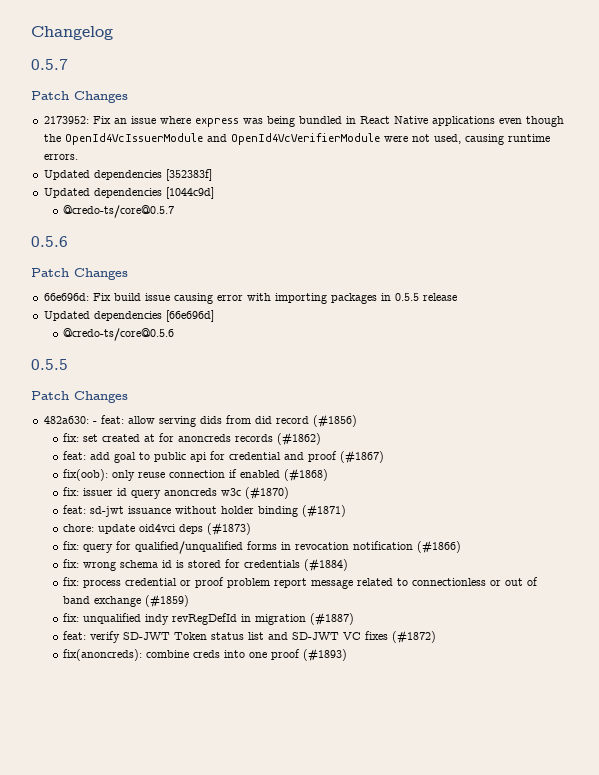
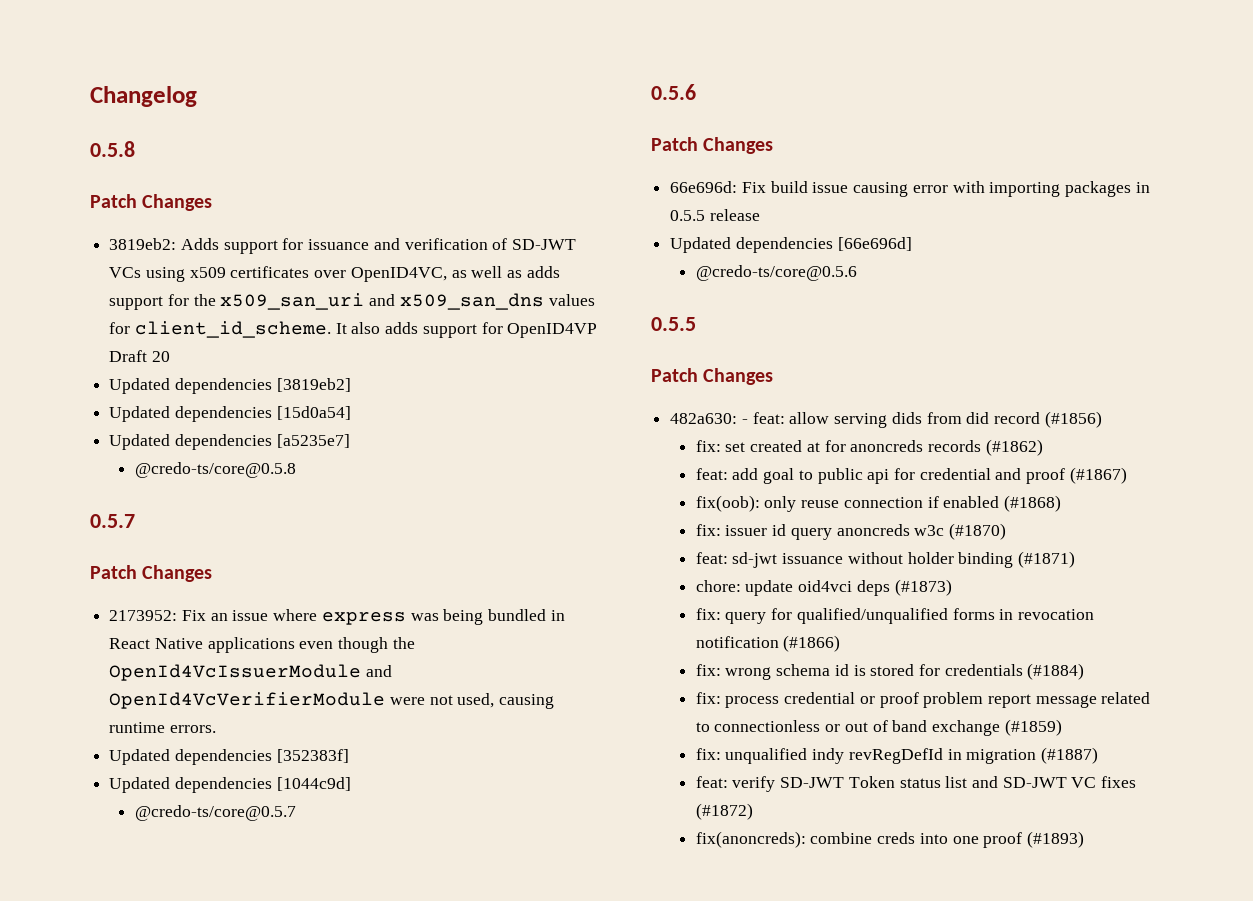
+ 0.5.8
+ Patch Changes
+ 3819eb2: Adds support for issuance and verification of SD-JWT VCs using x509 certificates over OpenID4VC, as well as adds support for the x509_san_uri and x509_san_dns values for client_id_scheme. It also adds support for OpenID4VP Draft 20
+ Updated dependencies [3819eb2]
+ Updated dependencies [15d0a54]
+ Updated dependencies [a5235e7]
+ @credo-ts/core@0.5.8

